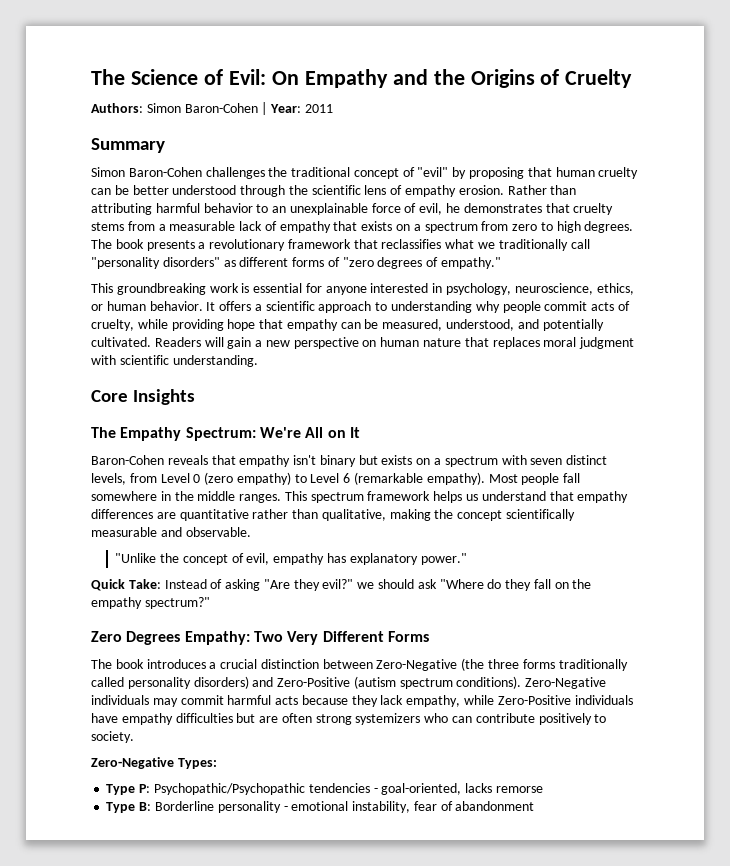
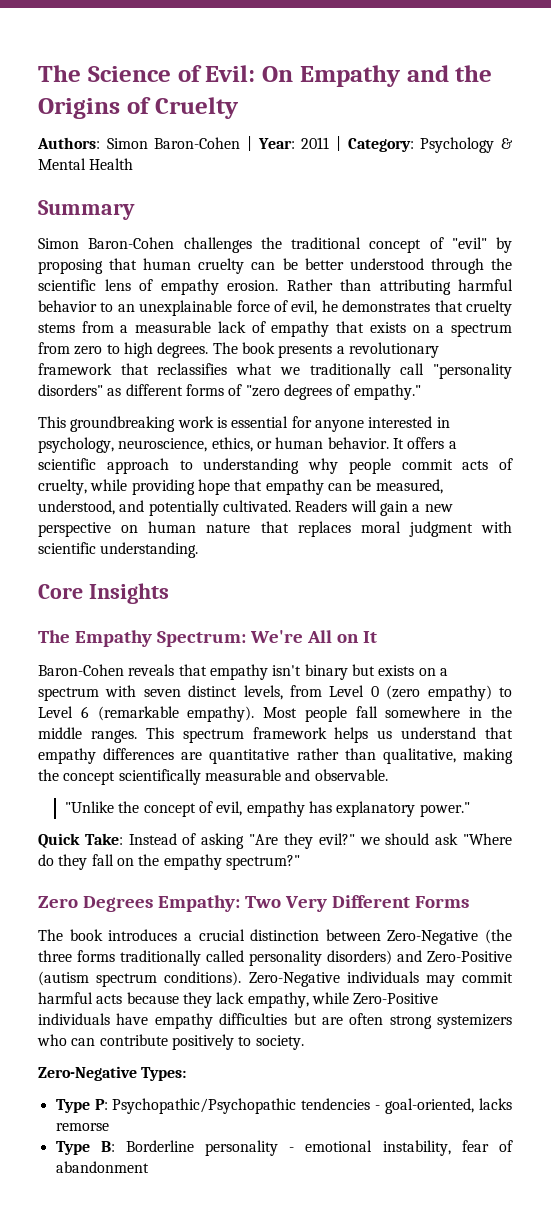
- Authors: Simon Baron-Cohen | Year: 2011
+ Authors: Simon Baron-Cohen | Year: 2011 | Category: Psychology & Mental Health

